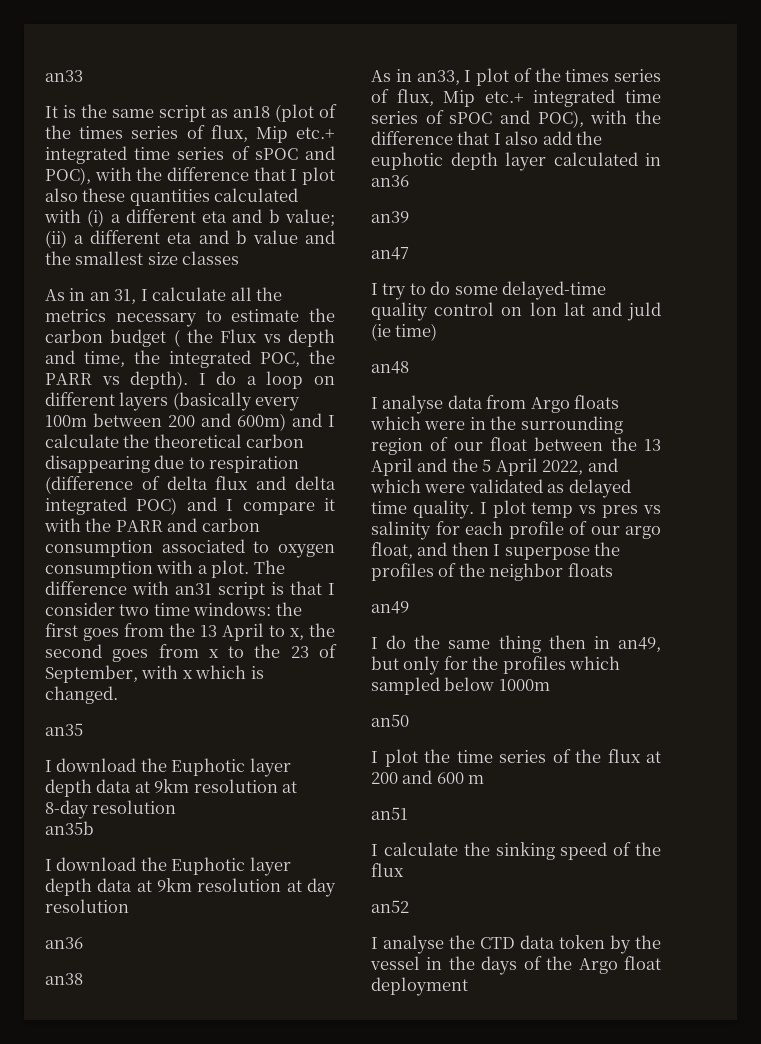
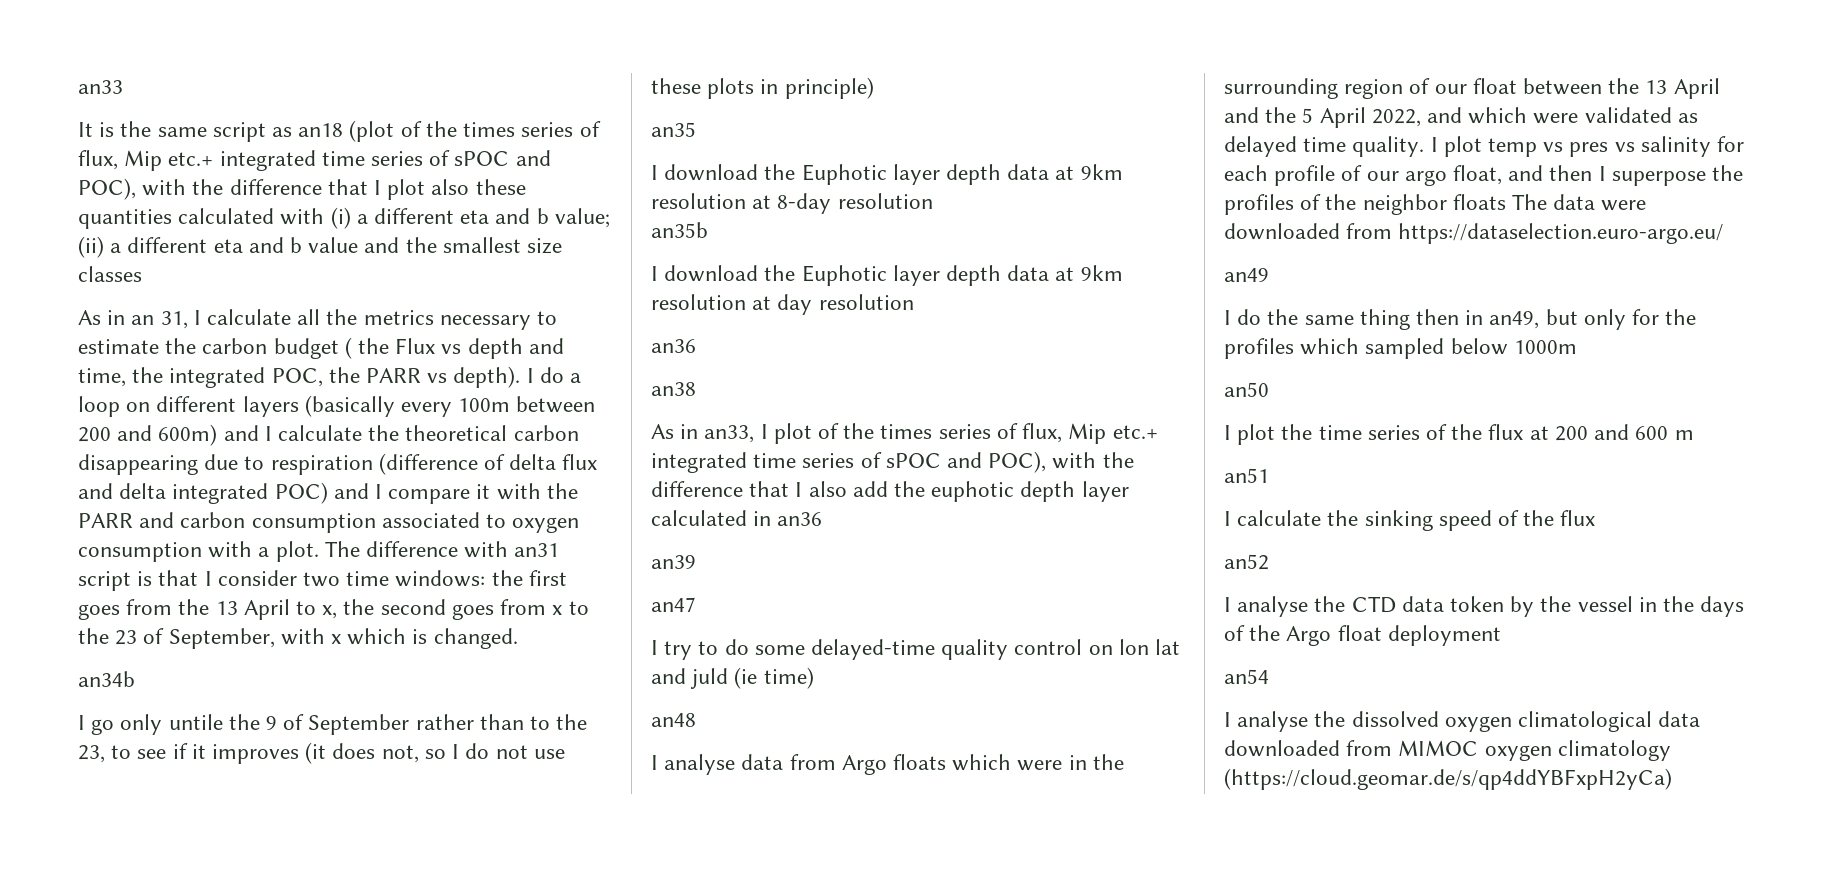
+ an34b
+ I go only untile the 9 of September rather than to the 23, to see if it improves (it does not, so I do not use these plots in principle)
- I plot temp vs pres vs salinity for each profile of our argo float, and then I superpose the profiles of the neighbor floats
+ I plot temp vs pres vs salinity for each profile of our argo float, and then I superpose the profiles of the neighbor floats The data were downloaded from https://dataselection.euro-argo.eu/
+ an54
+ I analyse the dissolved oxygen climatological data downloaded from MIMOC oxygen climatology (https://cloud.geomar.de/s/qp4ddYBFxpH2yCa)

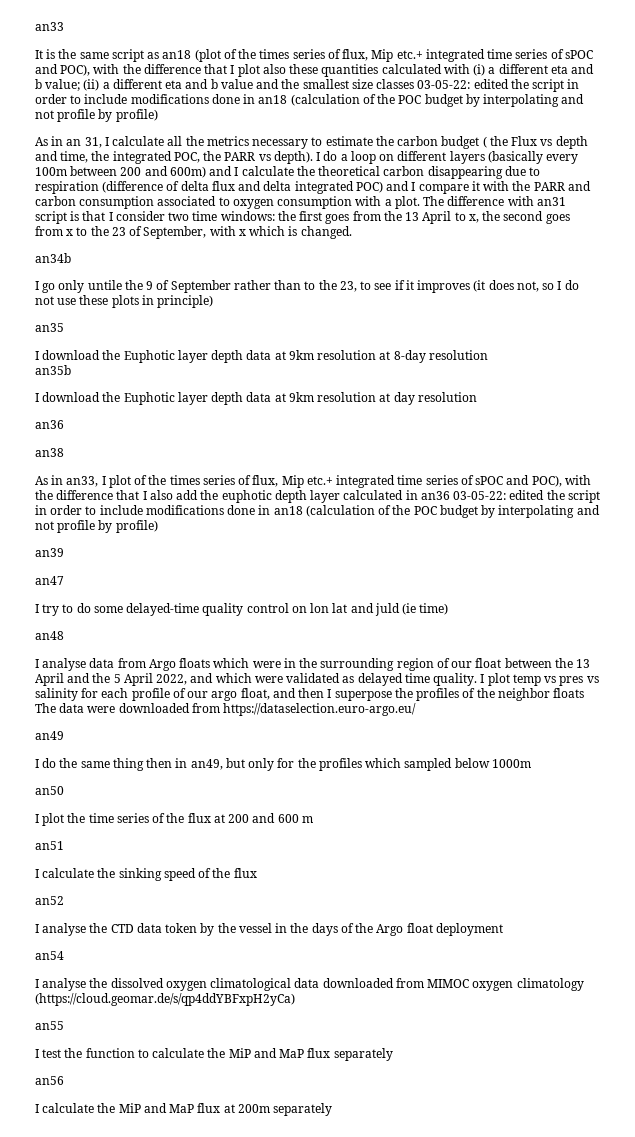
- It is the same script as an18 (plot of the times series of flux, Mip etc.+ integrated time series of sPOC and POC), with the difference that I plot also these quantities calculated with (i) a different eta and b value; (ii) a different eta and b value and the smallest size classes
+ It is the same script as an18 (plot of the times series of flux, Mip etc.+ integrated time series of sPOC and POC), with the difference that I plot also these quantities calculated with (i) a different eta and b value; (ii) a different eta and b value and the smallest size classes 03-05-22: edited the script in order to include modifications done in an18 (calculation of the POC budget by interpolating and not profile by profile)
- As in an33, I plot of the times series of flux, Mip etc.+ integrated time series of sPOC and POC), with the difference that I also add the euphotic depth layer calculated in an36
+ As in an33, I plot of the times series of flux, Mip etc.+ integrated time series of sPOC and POC), with the difference that I also add the euphotic depth layer calculated in an36 03-05-22: edited the script in order to include modifications done in an18 (calculation of the POC budget by interpolating and not profile by profile)
+ an55
+ I test the function to calculate the MiP and MaP flux separately
+ an56
+ I calculate the MiP and MaP flux at 200m separately

